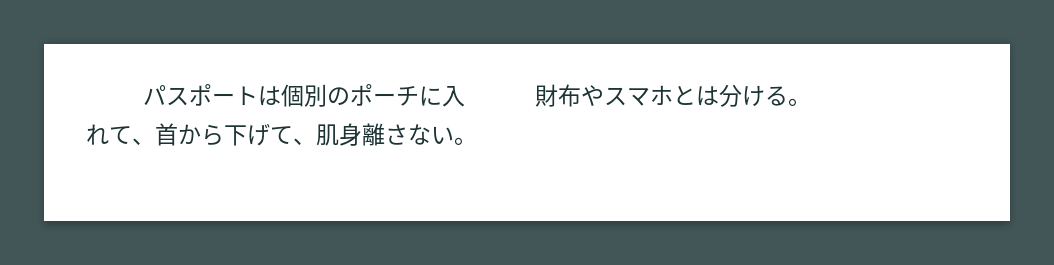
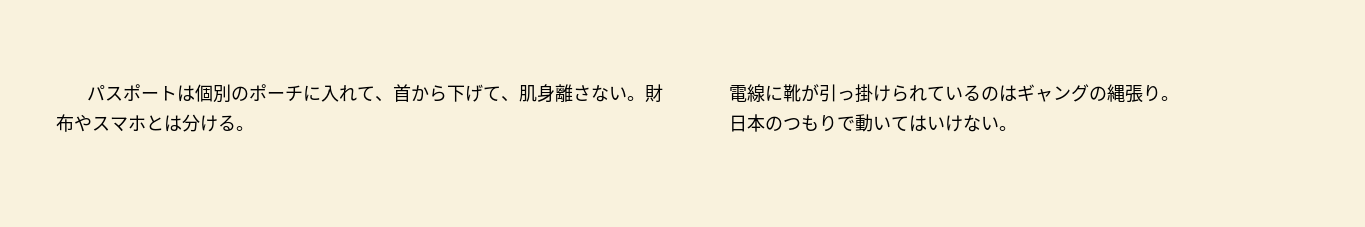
+ 電線に靴が引っ掛けられているのはギャングの縄張り。
+ 日本のつもりで動いてはいけない。

